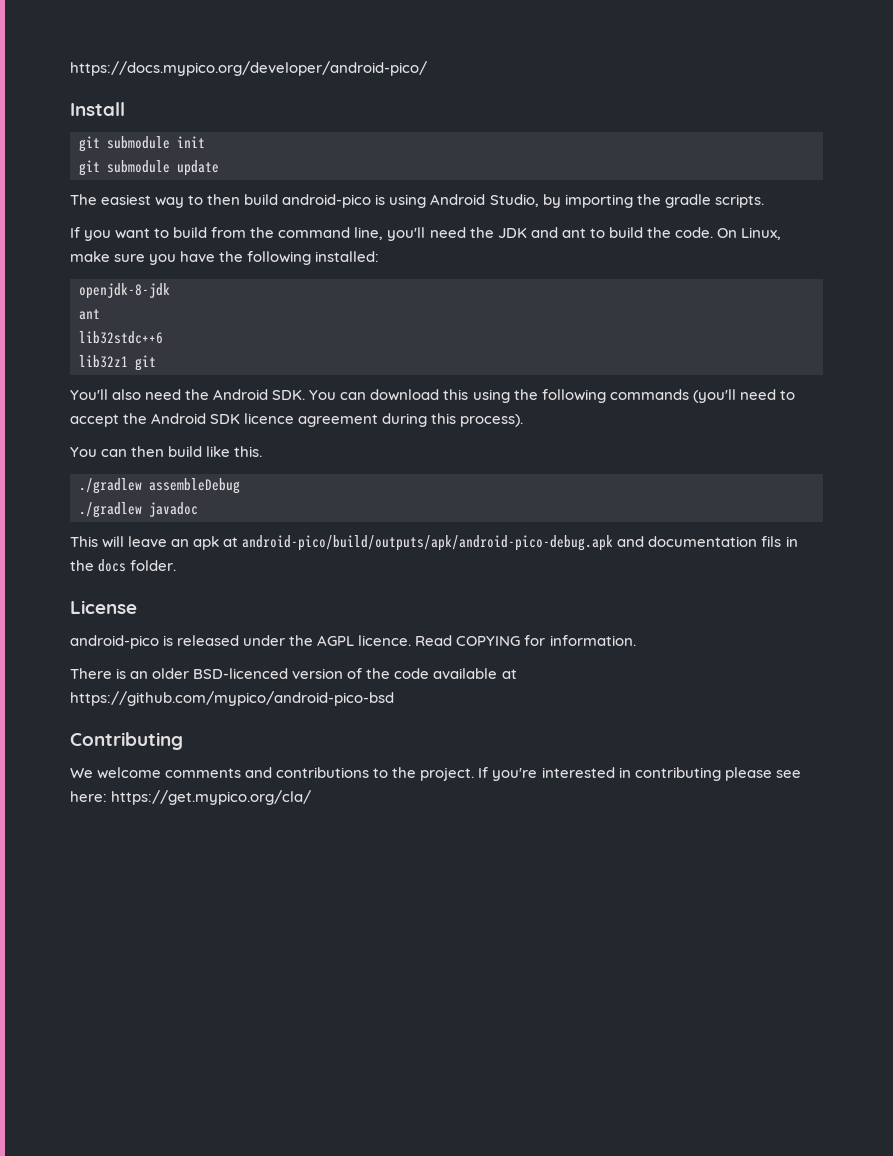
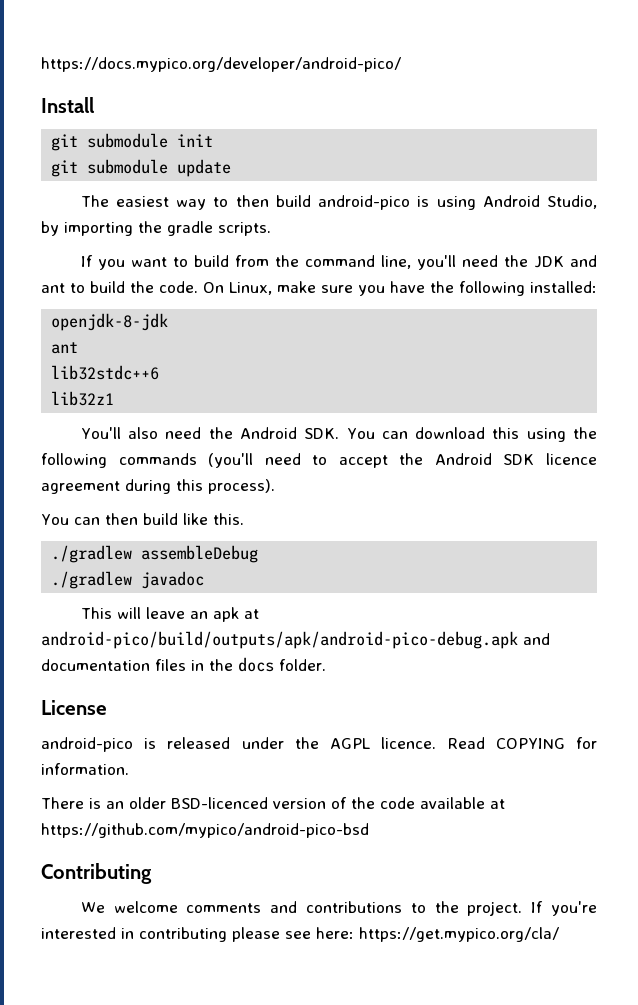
- lib32z1 git
+ lib32z1
- This will leave an apk at android-pico/build/outputs/apk/android-pico-debug.apk and documentation fils in the docs folder.
+ This will leave an apk at android-pico/build/outputs/apk/android-pico-debug.apk and documentation files in the docs folder.

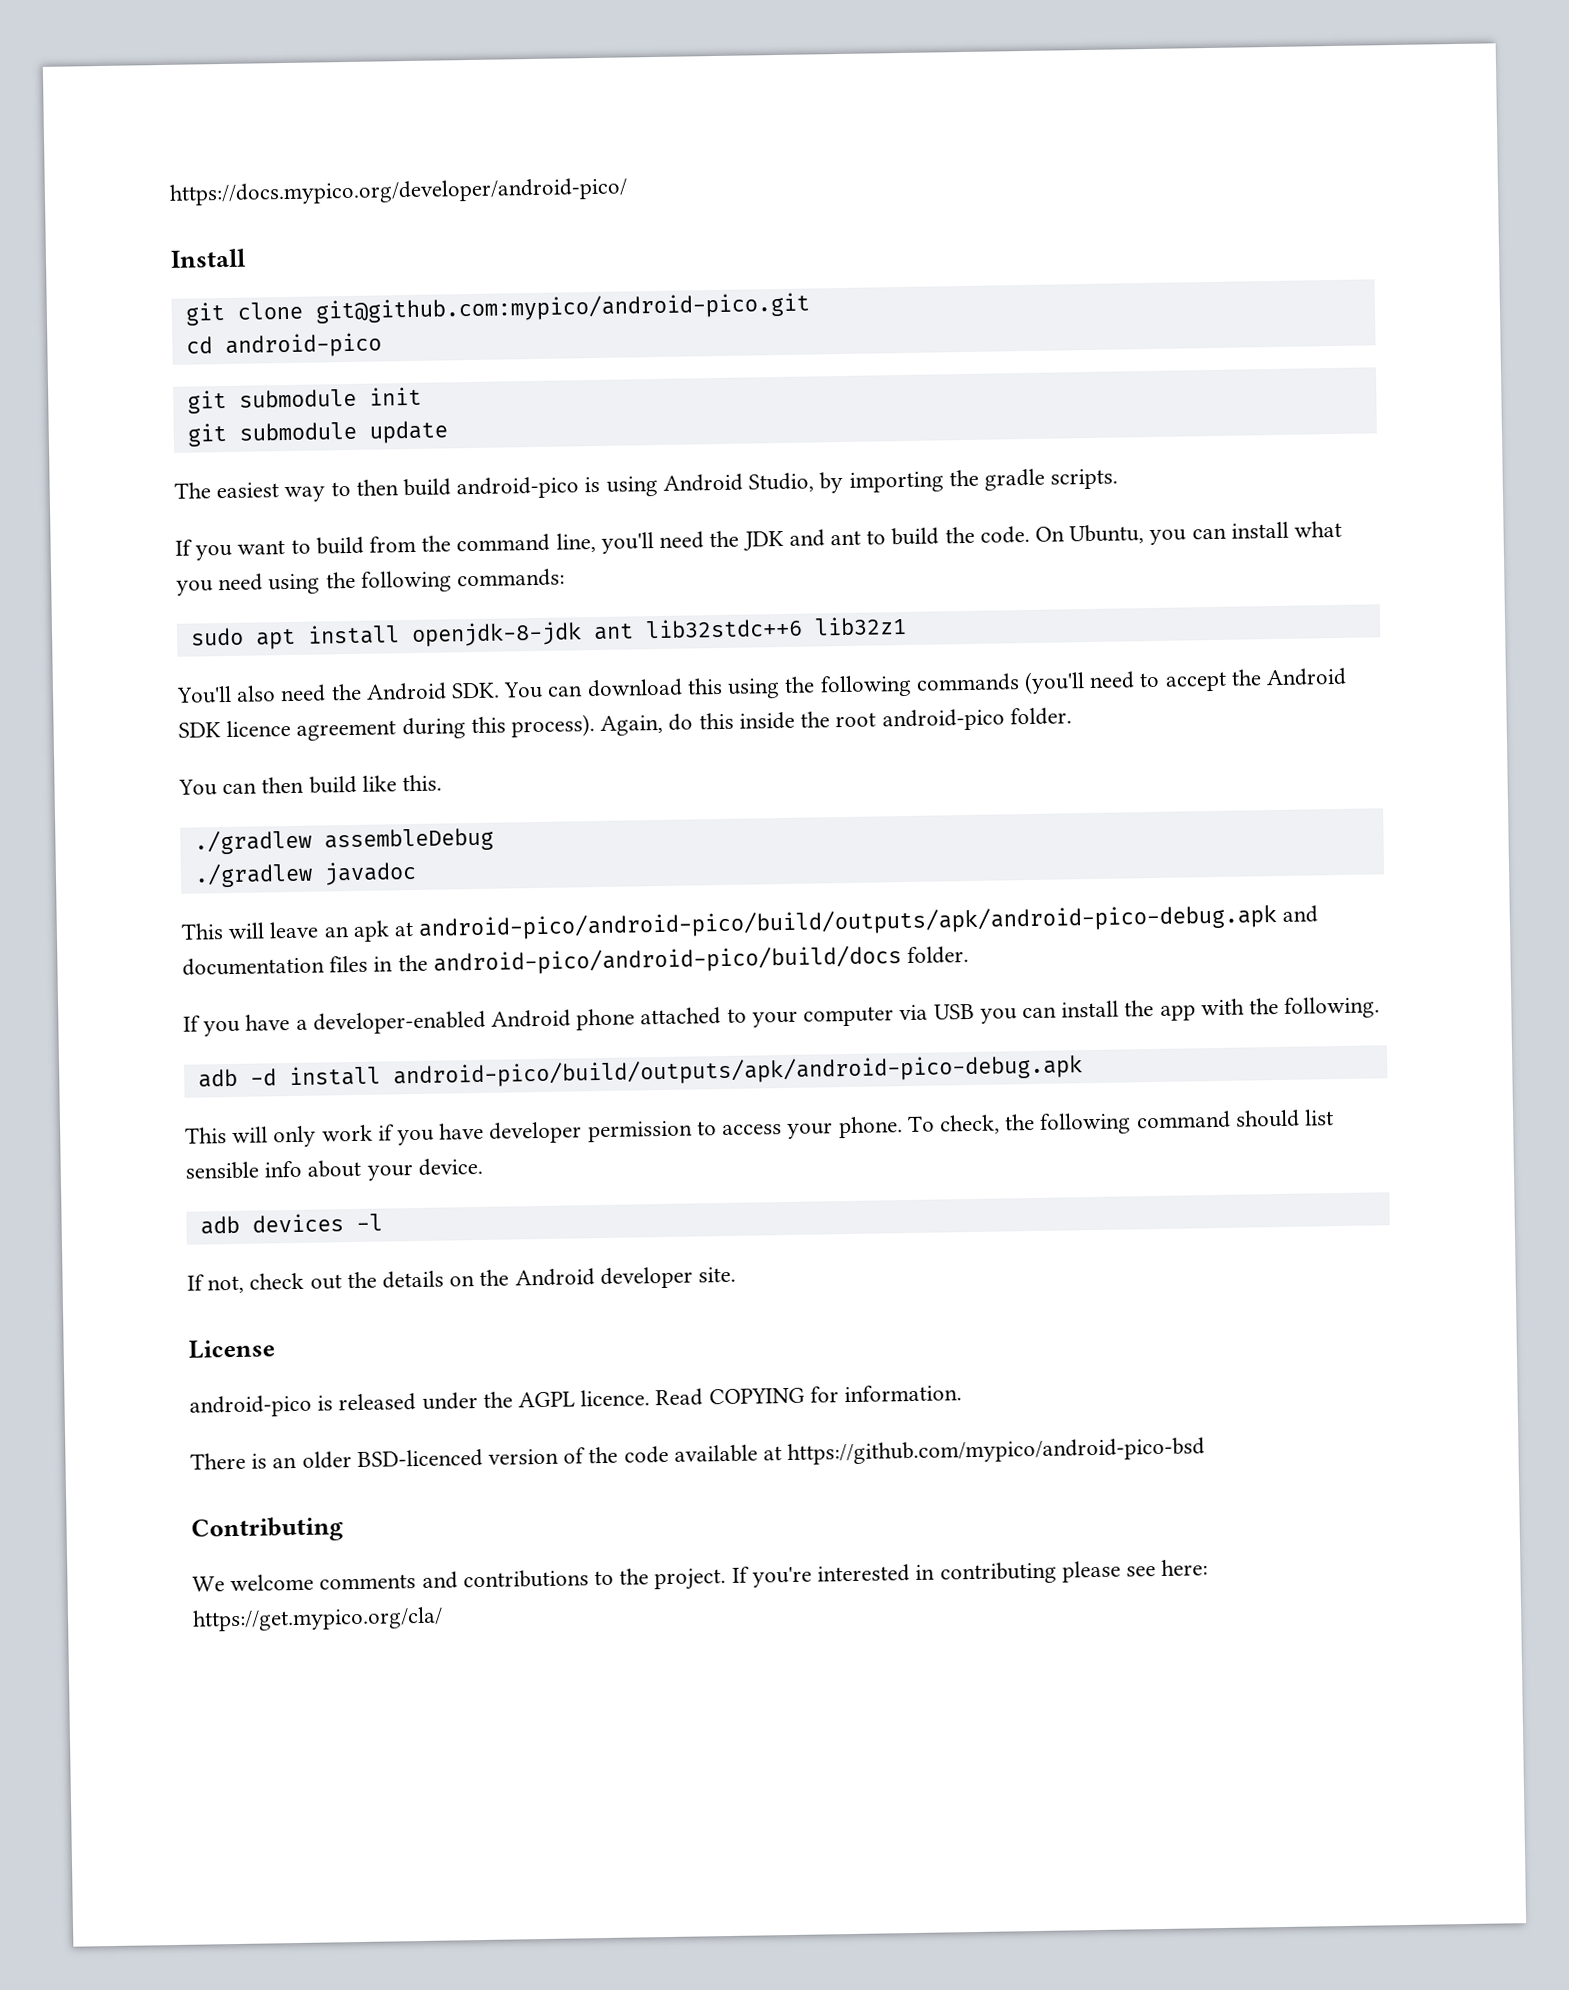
+ git clone git@github.com:mypico/android-pico.git
+ cd android-pico
- On Linux, make sure you have the following installed:
- openjdk-8-jdk
- ant
- lib32stdc++6
- lib32z1
+ On Ubuntu, you can install what you need using the following commands:
+ sudo apt install openjdk-8-jdk ant lib32stdc++6 lib32z1
+ Again, do this inside the root android-pico folder.
- This will leave an apk at android-pico/build/outputs/apk/android-pico-debug.apk and documentation files in the docs folder.
+ This will leave an apk at android-pico/android-pico/build/outputs/apk/android-pico-debug.apk and documentation files in the android-pico/android-pico/build/docs folder.
+ If you have a developer-enabled Android phone attached to your computer via USB you can install the app with the following.
+ adb -d install android-pico/build/outputs/apk/android-pico-debug.apk
+ This will only work if you have developer permission to access your phone. To check, the following command should list sensible info about your device.
+ adb devices -l
+ If not, check out the details on the Android developer site.

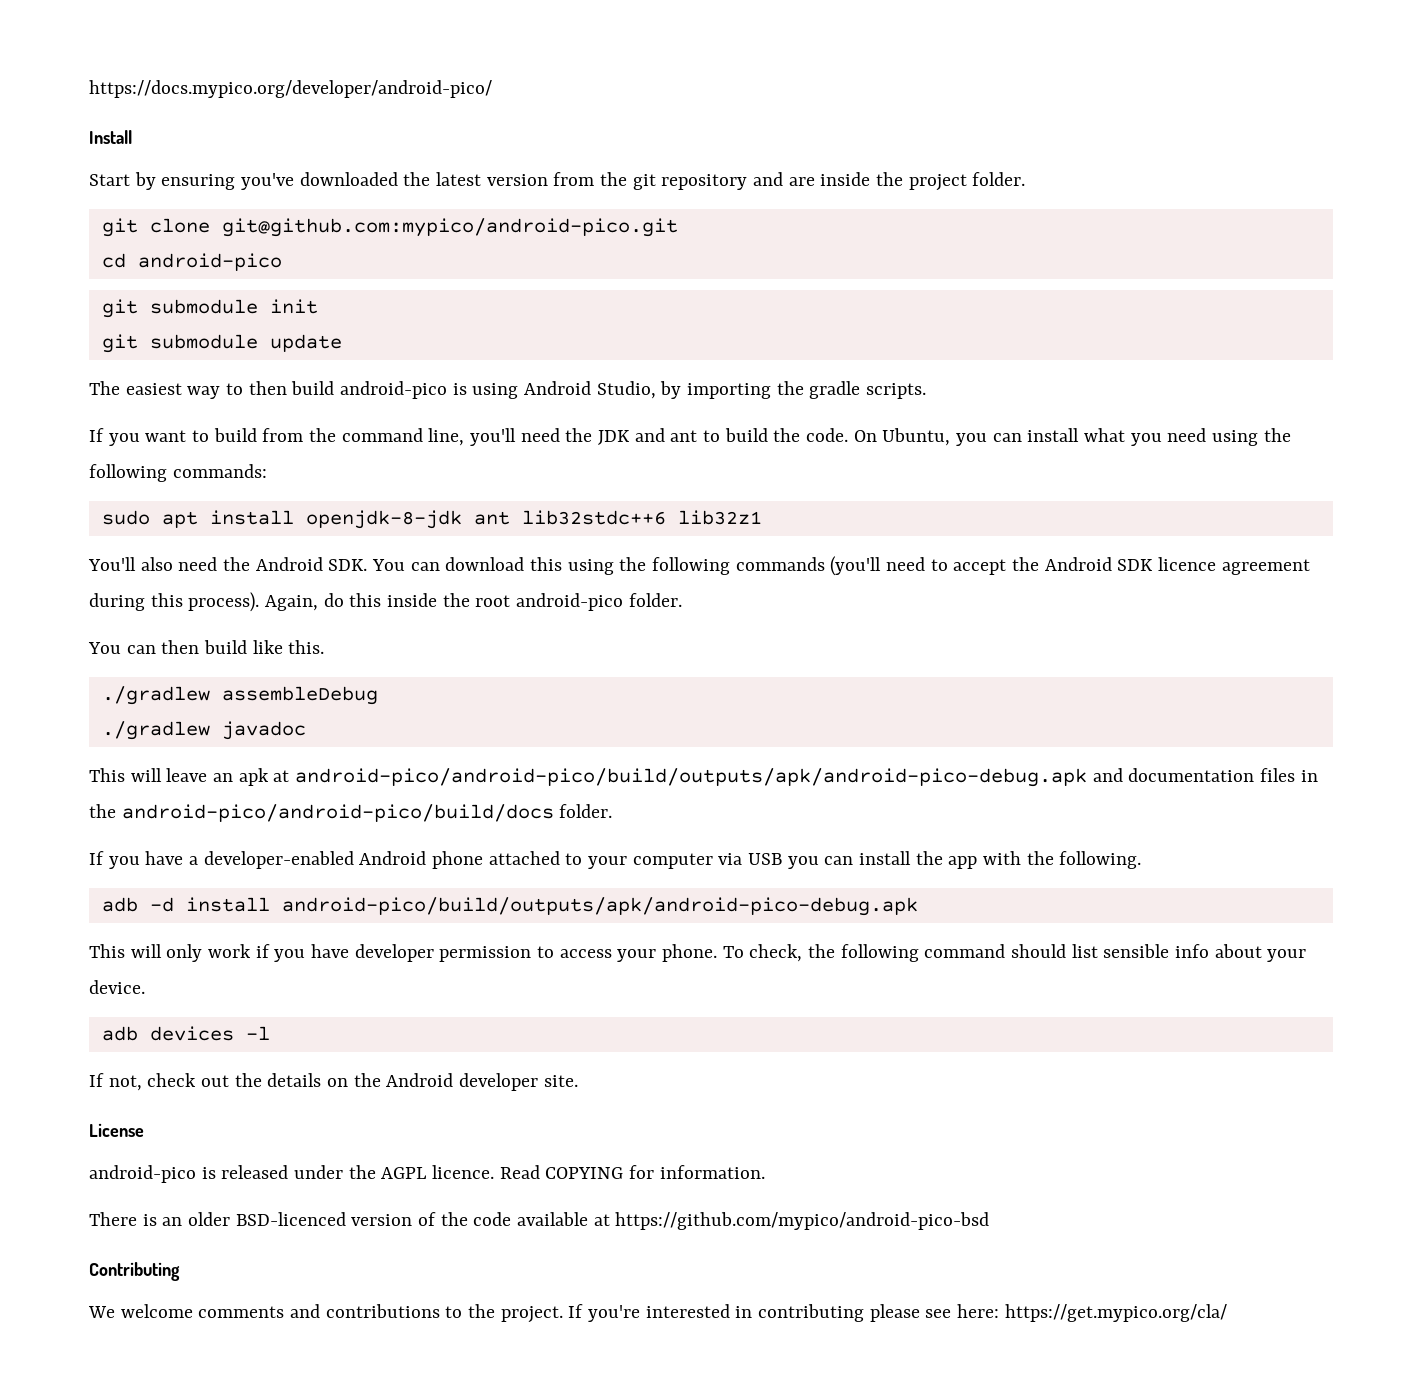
+ Start by ensuring you've downloaded the latest version from the git repository and are inside the project folder.

